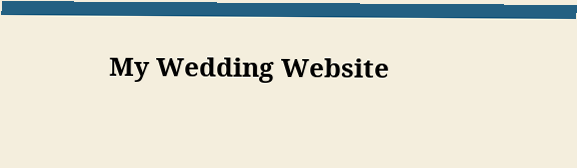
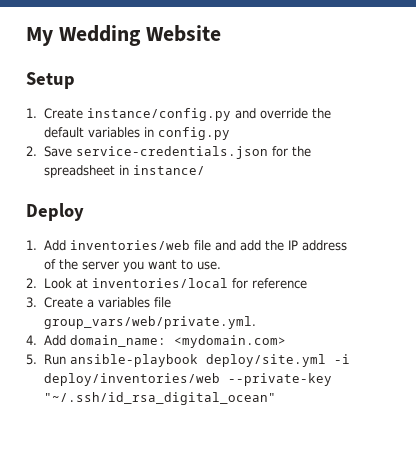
+ Setup
+ 1. Create instance/config.py and override the default variables in config.py
+ 2. Save service-credentials.json for the spreadsheet in instance/
+ Deploy
+ 1. Add inventories/web file and add the IP address of the server you want to use.
+ 2. Look at inventories/local for reference
+ 3. Create a variables file group_vars/web/private.yml.
+ 4. Add domain_name: <mydomain.com>
+ 5. Run ansible-playbook deploy/site.yml -i deploy/inventories/web --private-key "~/.ssh/id_rsa_digital_ocean"

